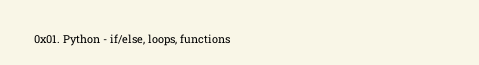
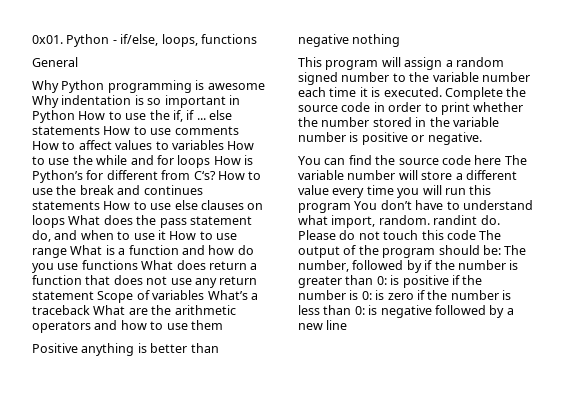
+ General
+ Why Python programming is awesome Why indentation is so important in Python How to use the if, if ... else statements How to use comments How to affect values to variables How to use the while and for loops How is Python’s for different from C‘s? How to use the break and continues statements How to use else clauses on loops What does the pass statement do, and when to use it How to use range What is a function and how do you use functions What does return a function that does not use any return statement Scope of variables What’s a traceback What are the arithmetic operators and how to use them
+ Positive anything is better than negative nothing
+ This program will assign a random signed number to the variable number each time it is executed. Complete the source code in order to print whether the number stored in the variable number is positive or negative.
+ You can find the source code here The variable number will store a different value every time you will run this program You don’t have to understand what import, random. randint do. Please do not touch this code The output of the program should be: The number, followed by if the number is greater than 0: is positive if the number is 0: is zero if the number is less than 0: is negative followed by a new line

